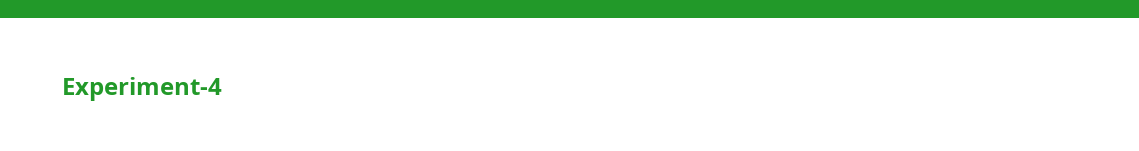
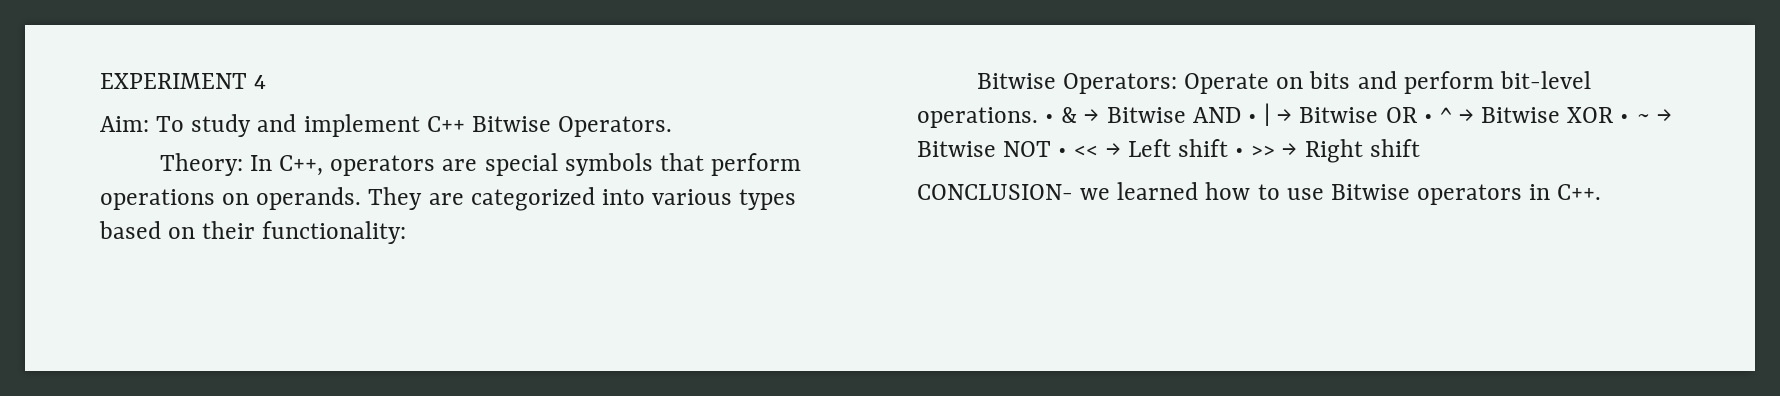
- Experiment-4
+ EXPERIMENT 4
+ Aim: To study and implement C++ Bitwise Operators.
+ Theory: In C++, operators are special symbols that perform operations on operands. They are categorized into various types based on their functionality:
+ Bitwise Operators: Operate on bits and perform bit-level operations. • & → Bitwise AND • | → Bitwise OR • ^ → Bitwise XOR • ~ → Bitwise NOT • << → Left shift • >> → Right shift
+ CONCLUSION- we learned how to use Bitwise operators in C++.

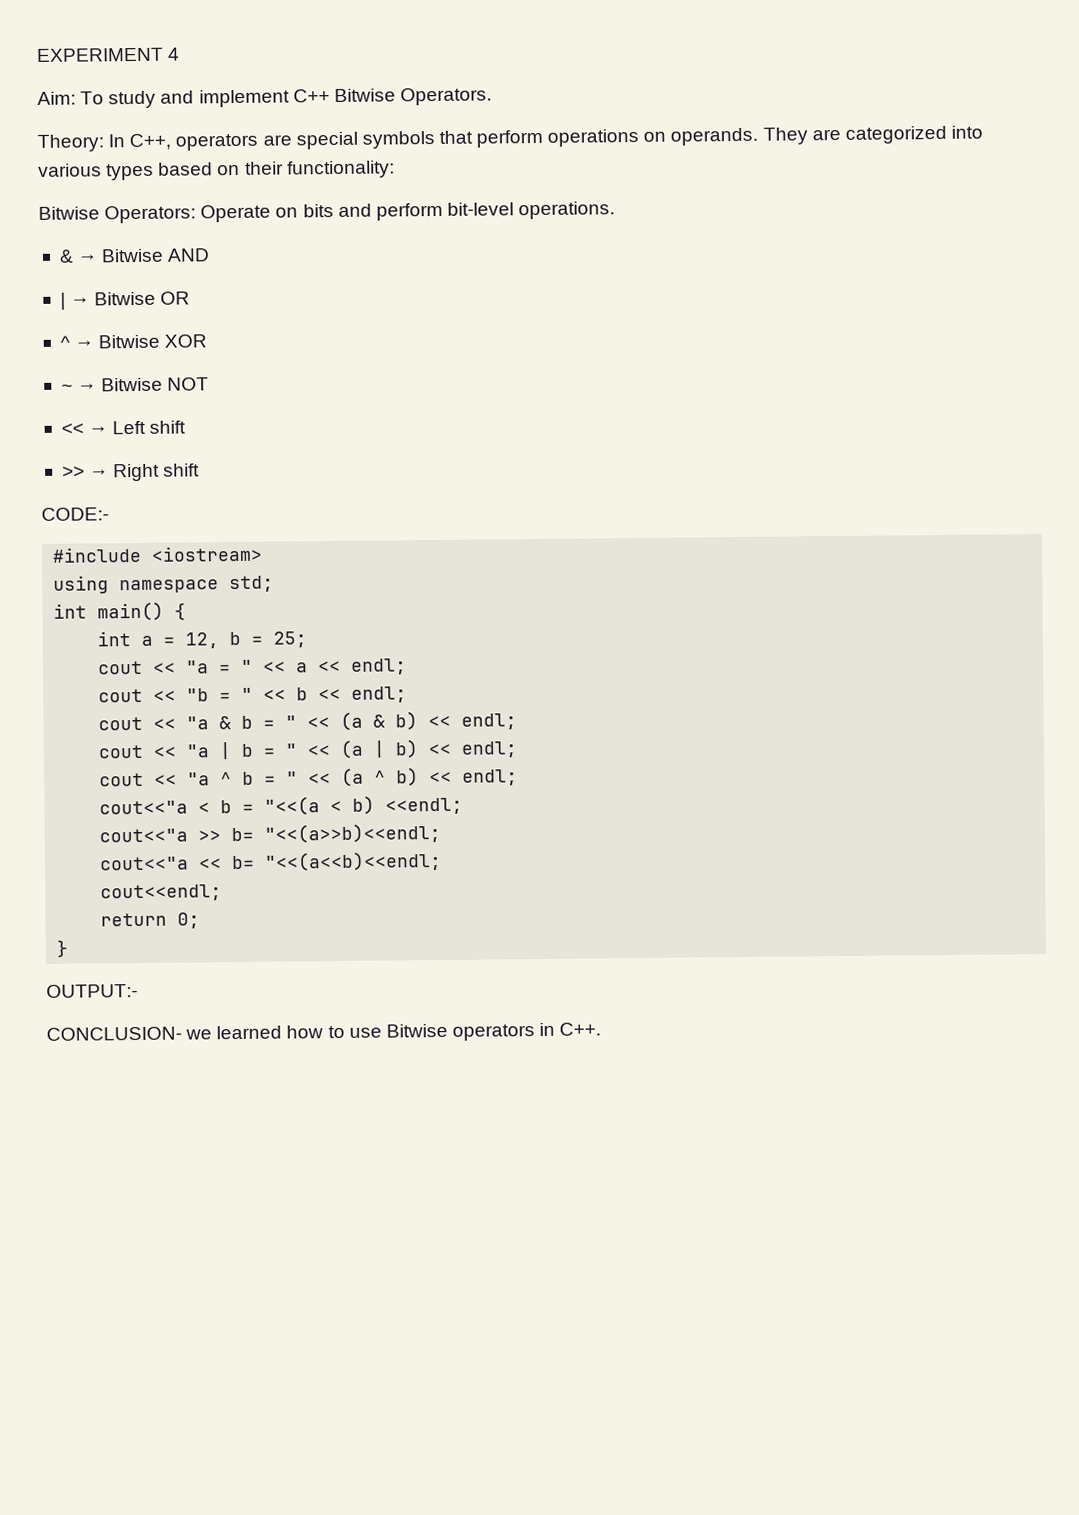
- Bitwise Operators: Operate on bits and perform bit-level operations. • & → Bitwise AND • | → Bitwise OR • ^ → Bitwise XOR • ~ → Bitwise NOT • << → Left shift • >> → Right shift
+ Bitwise Operators: Operate on bits and perform bit-level operations.
+ & → Bitwise AND
+ | → Bitwise OR
+ ^ → Bitwise XOR
+ ~ → Bitwise NOT
+ << → Left shift
+ >> → Right shift
+ CODE:-
+ #include <iostream>
+ using namespace std;
+ int main() {
+ int a = 12, b = 25;
+ cout << "a = " << a << endl;
+ cout << "b = " << b << endl;
+ cout << "a & b = " << (a & b) << endl;
+ cout << "a | b = " << (a | b) << endl;
+ cout << "a ^ b = " << (a ^ b) << endl;
+ cout<<"a < b = "<<(a < b) <<endl;
+ cout<<"a >> b= "<<(a>>b)<<endl;
+ cout<<"a << b= "<<(a<<b)<<endl;
+ cout<<endl;
+ return 0;
+ }
+ OUTPUT:-

